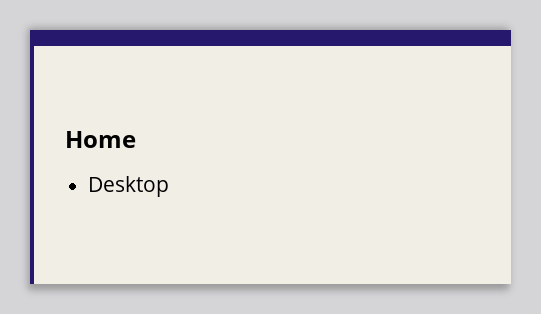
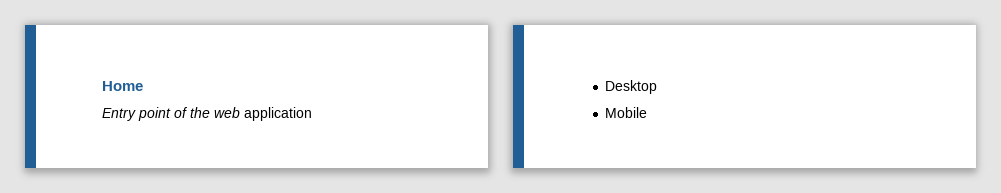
+ Entry point of the web application
+ Mobile

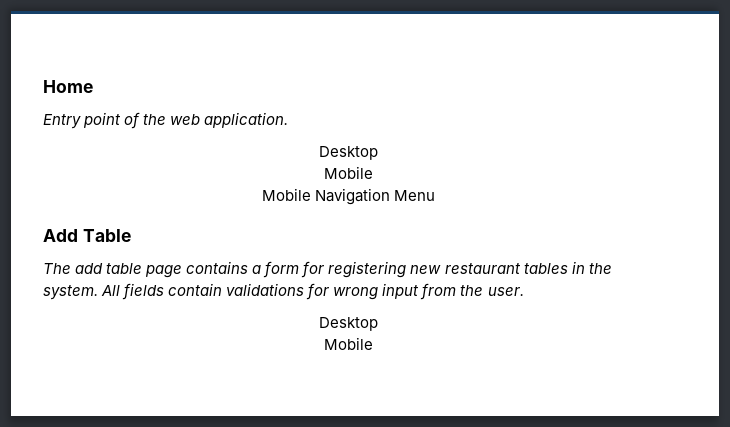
- Entry point of the web application
+ Entry point of the web application.
+ Desktop
+ Mobile
+ Mobile Navigation Menu
+ Add Table
+ The add table page contains a form for registering new restaurant tables in the system. All fields contain validations for wrong input from the user.

